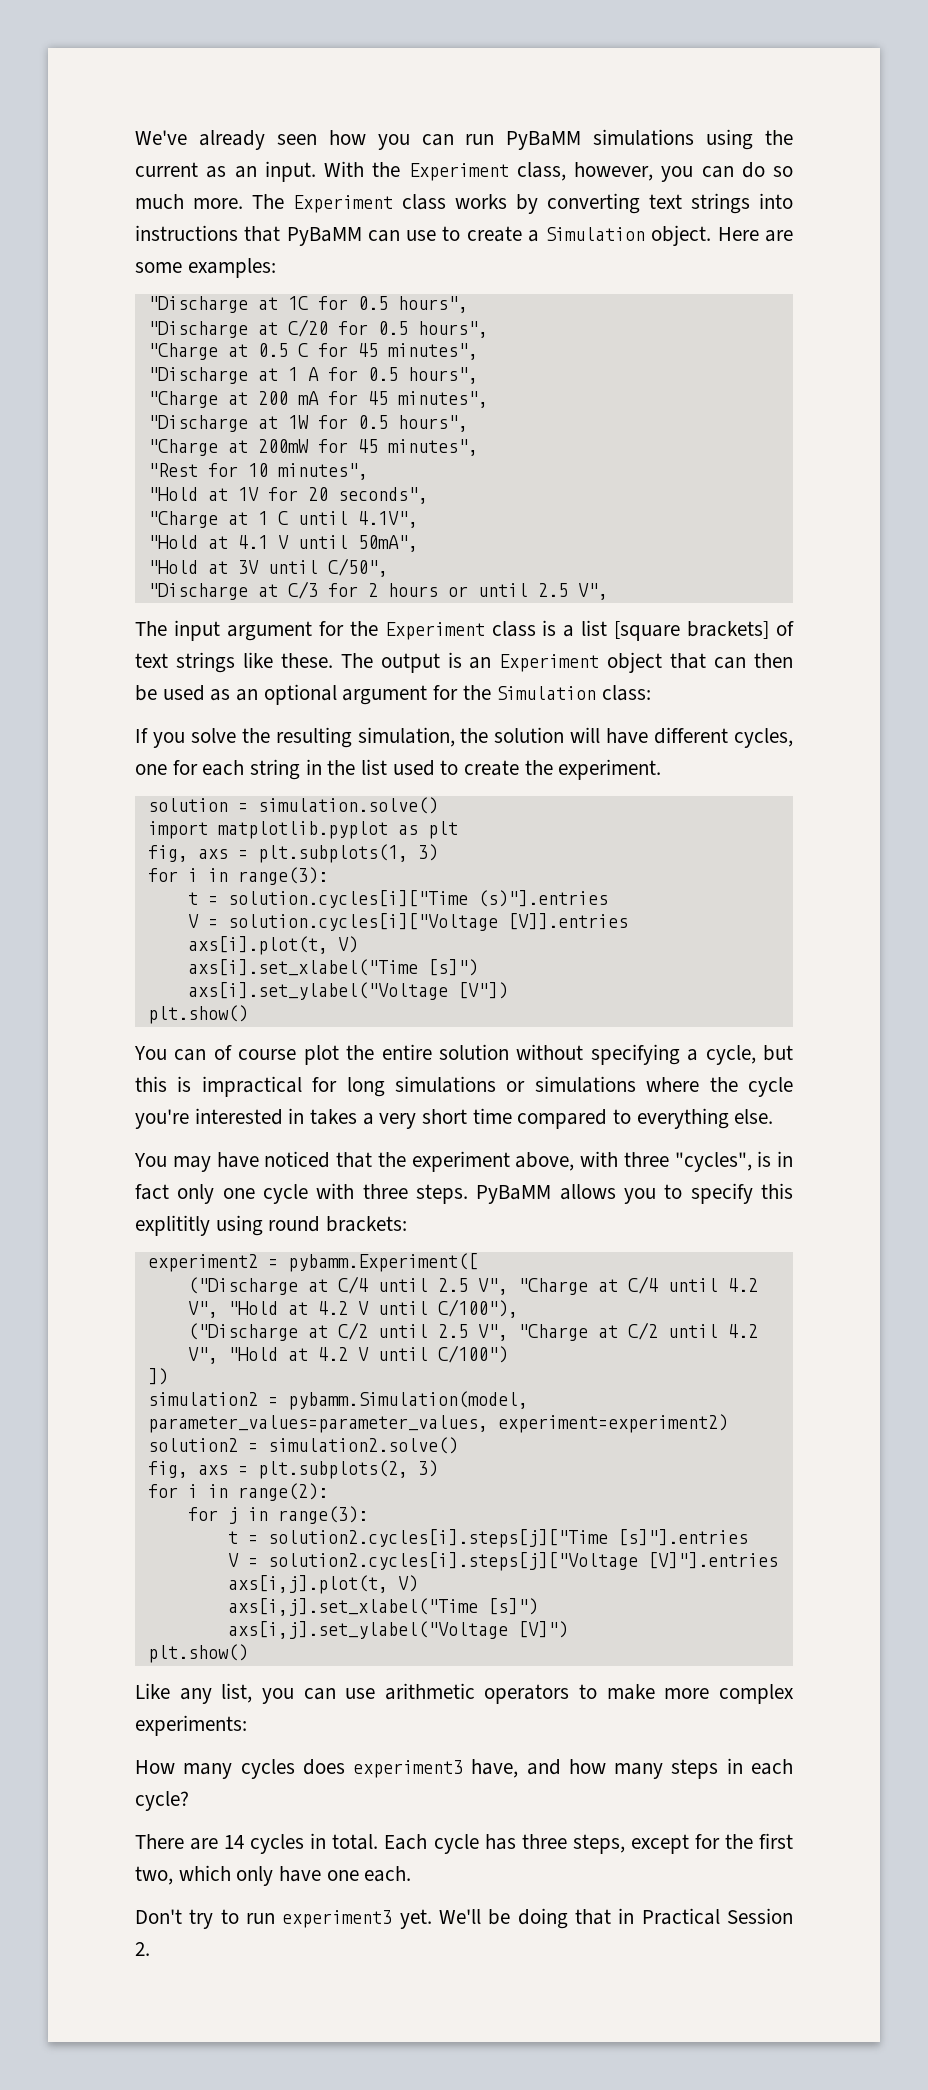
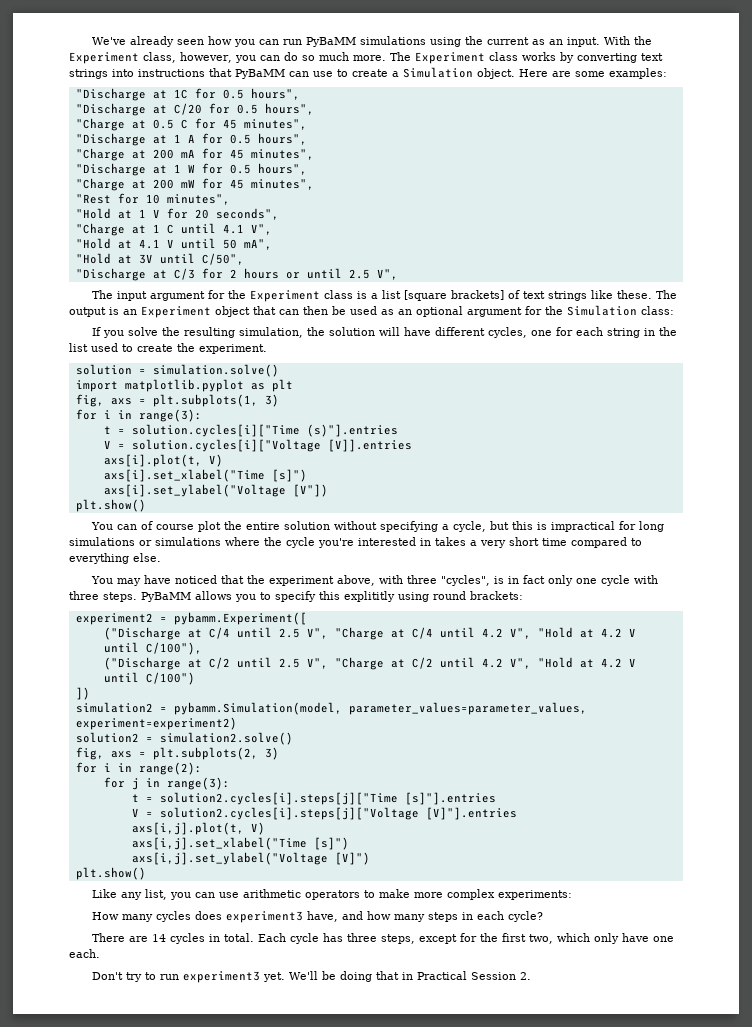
- "Discharge at 1W for 0.5 hours",
- "Charge at 200mW for 45 minutes",
+ "Discharge at 1 W for 0.5 hours",
+ "Charge at 200 mW for 45 minutes",
- "Hold at 1V for 20 seconds",
+ "Hold at 1 V for 20 seconds",
- "Charge at 1 C until 4.1V",
+ "Charge at 1 C until 4.1 V",
- "Hold at 4.1 V until 50mA",
+ "Hold at 4.1 V until 50 mA",

